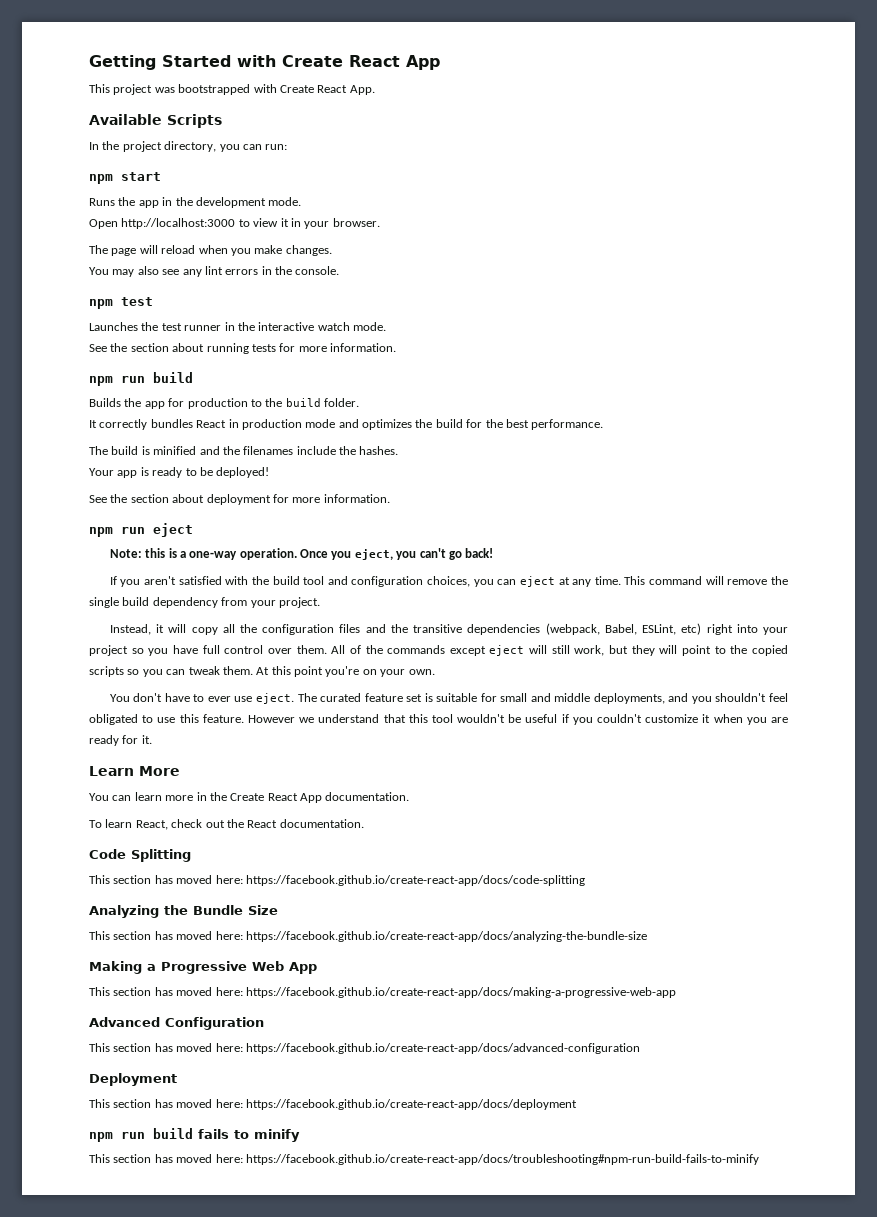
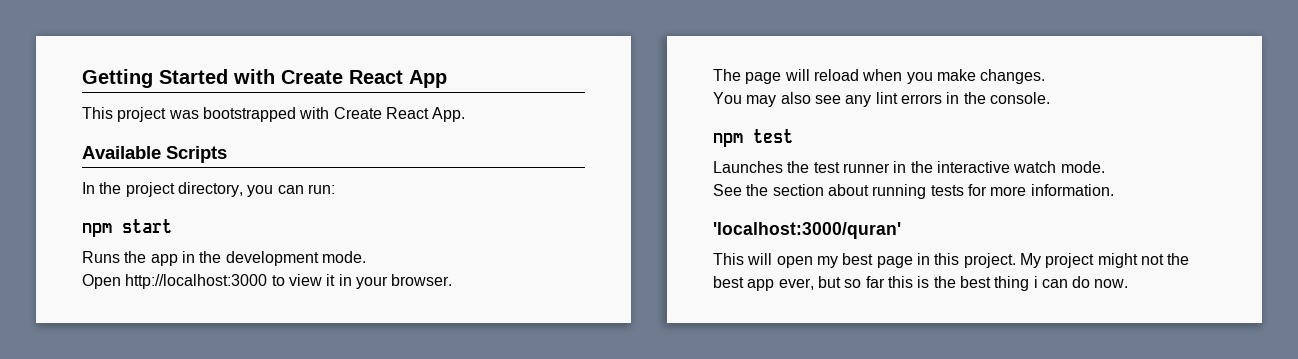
  See the section about running tests for more information.
- npm run build
- Builds the app for production to the build folder.
- It correctly bundles React in production mode and optimizes the build for the best performance.
- The build is minified and the filenames include the hashes.
- Your app is ready to be deployed!
- See the section about deployment for more information.
- npm run eject
- Note: this is a one-way operation. Once you eject, you can't go back!
- If you aren't satisfied with the build tool and configuration choices, you can eject at any time. This command will remove the single build dependency from your project.
- Instead, it will copy all the configuration files and the transitive dependencies (webpack, Babel, ESLint, etc) right into your project so you have full control over them. All of the commands except eject will still work, but they will point to the copied scripts so you can tweak them. At this point you're on your own.
- You don't have to ever use eject. The curated feature set is suitable for small and middle deployments, and you shouldn't feel obligated to use this feature. However we understand that this tool wouldn't be useful if you couldn't customize it when you are ready for it.
- Learn More
- You can learn more in the Create React App documentation.
- To learn React, check out the React documentation.
- Code Splitting
- This section has moved here: https://facebook.github.io/create-react-app/docs/code-splitting
- Analyzing the Bundle Size
- This section has moved here: https://facebook.github.io/create-react-app/docs/analyzing-the-bundle-size
- Making a Progressive Web App
- This section has moved here: https://facebook.github.io/create-react-app/docs/making-a-progressive-web-app
- Advanced Configuration
- This section has moved here: https://facebook.github.io/create-react-app/docs/advanced-configuration
- Deployment
- This section has moved here: https://facebook.github.io/create-react-app/docs/deployment
- npm run build fails to minify
- This section has moved here: https://facebook.github.io/create-react-app/docs/troubleshooting#npm-run-build-fails-to-minify
+ 'localhost:3000/quran'
+ This will open my best page in this project. My project might not the best app ever, but so far this is the best thing i can do now.

